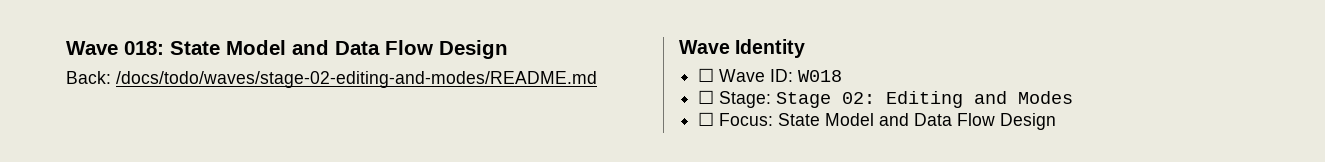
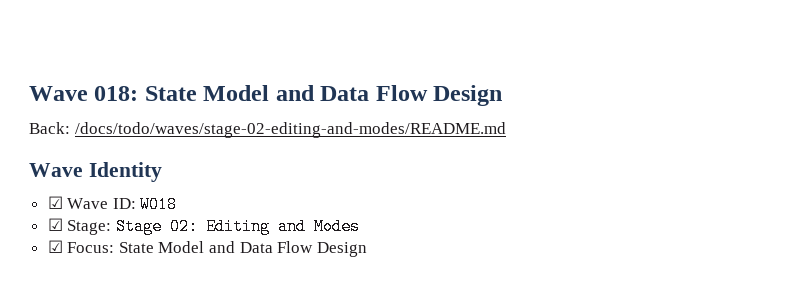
- ☐ Wave ID: W018
+ ☑ Wave ID: W018
- ☐ Stage: Stage 02: Editing and Modes
+ ☑ Stage: Stage 02: Editing and Modes
- ☐ Focus: State Model and Data Flow Design
+ ☑ Focus: State Model and Data Flow Design

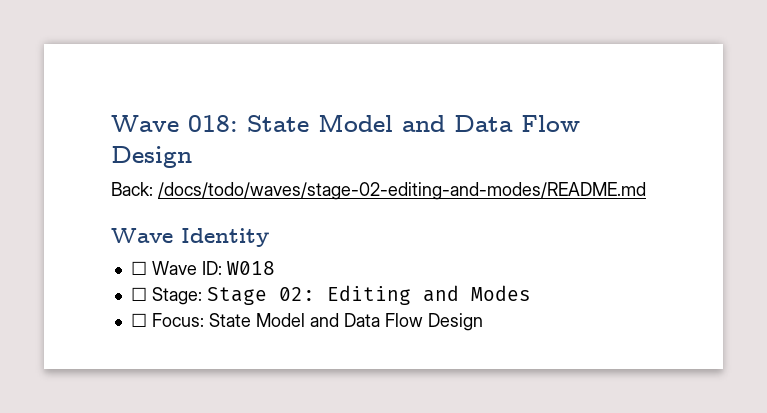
- ☑ Wave ID: W018
+ ☐ Wave ID: W018
- ☑ Stage: Stage 02: Editing and Modes
+ ☐ Stage: Stage 02: Editing and Modes
- ☑ Focus: State Model and Data Flow Design
+ ☐ Focus: State Model and Data Flow Design

